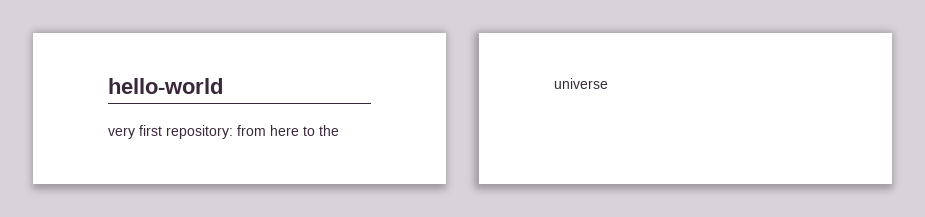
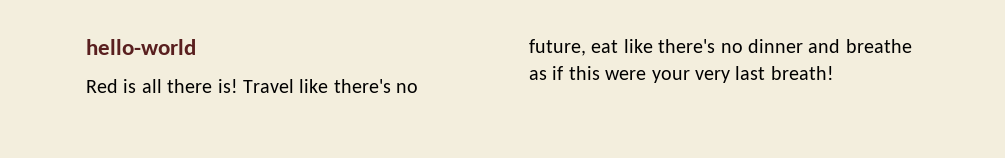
- very first repository: from here to the universe
+ Red is all there is! Travel like there's no future, eat like there's no dinner and breathe as if this were your very last breath!

